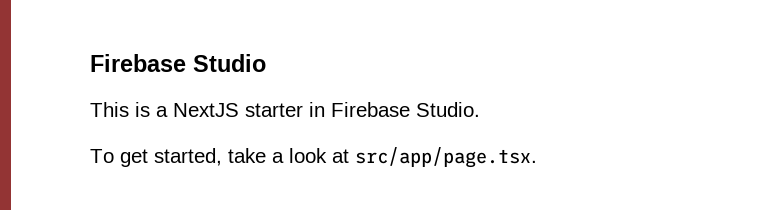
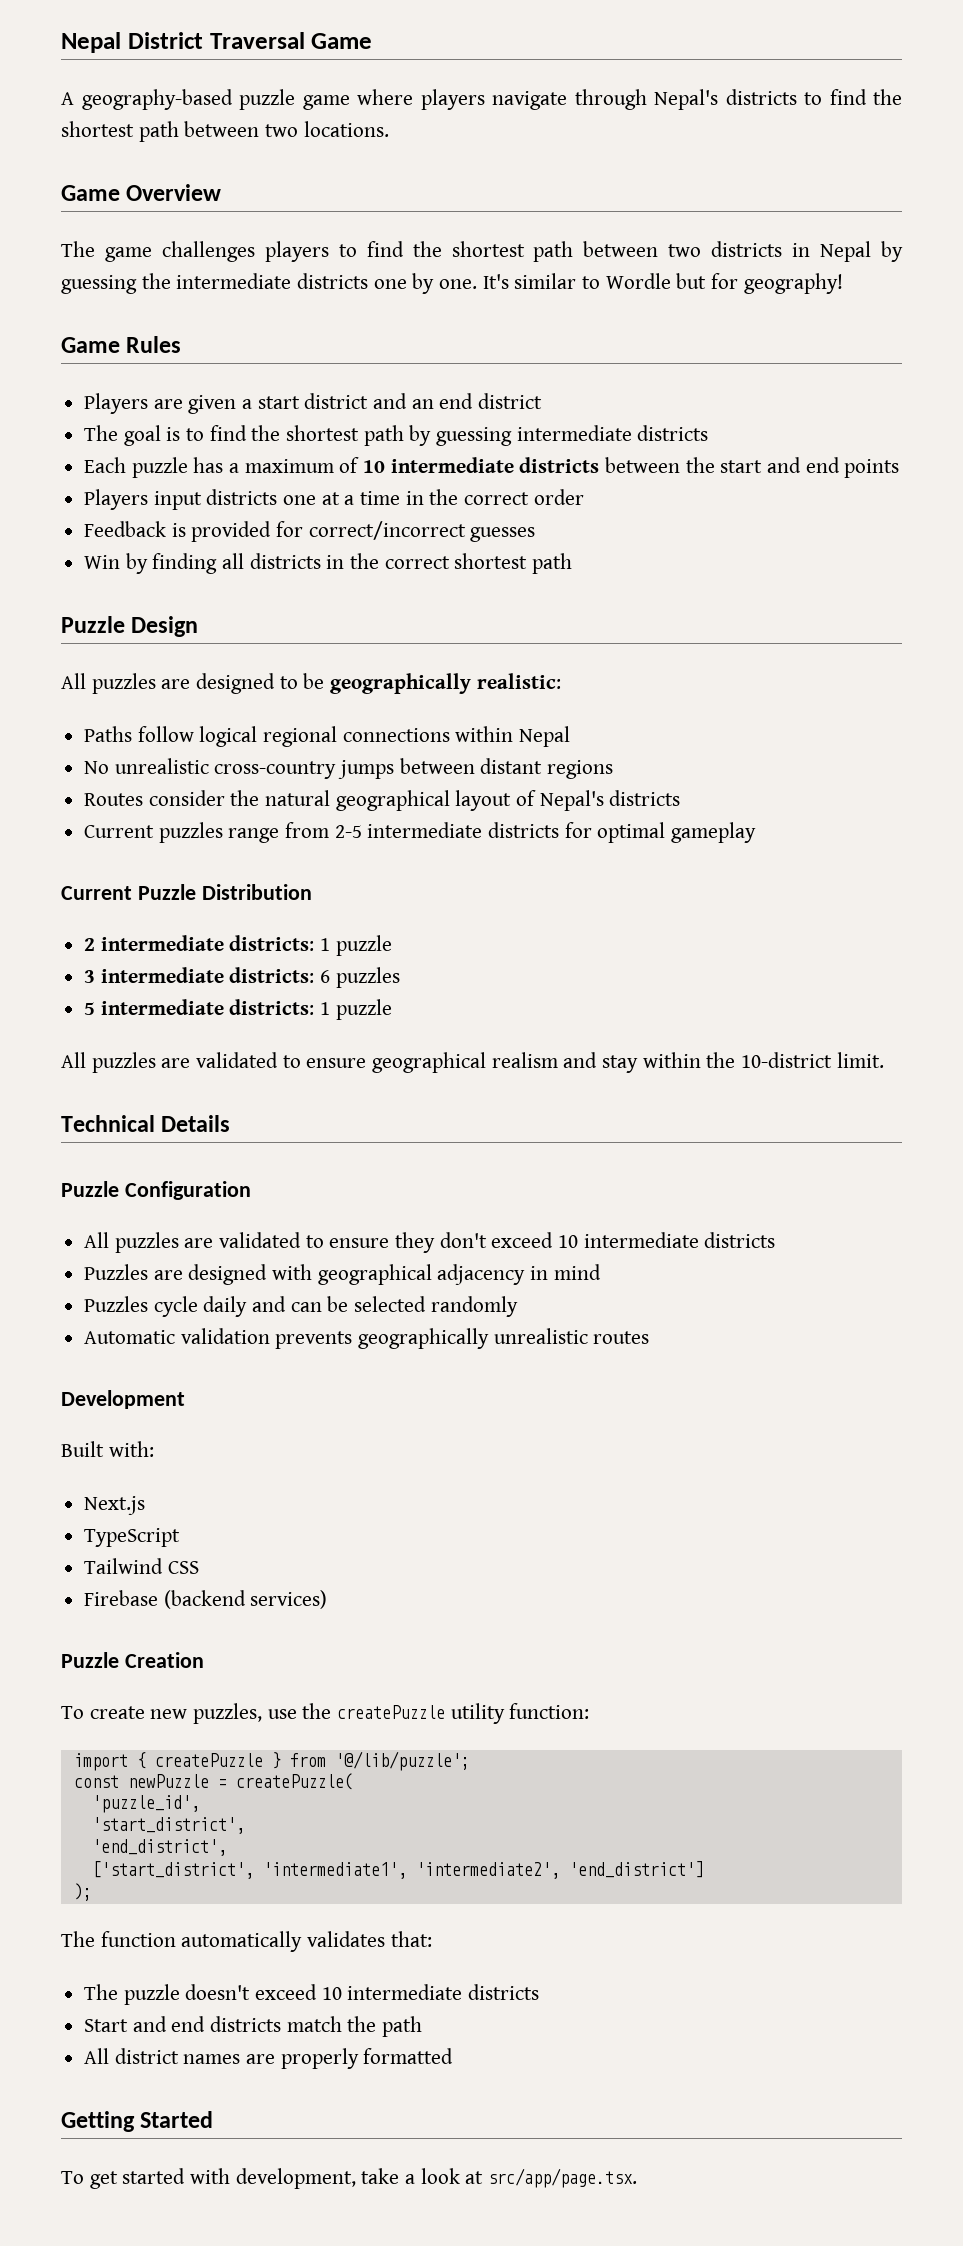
- Firebase Studio
- This is a NextJS starter in Firebase Studio.
+ Nepal District Traversal Game
+ A geography-based puzzle game where players navigate through Nepal's districts to find the shortest path between two locations.
+ Game Overview
+ The game challenges players to find the shortest path between two districts in Nepal by guessing the intermediate districts one by one. It's similar to Wordle but for geography!
+ Game Rules
+ Players are given a start district and an end district
+ The goal is to find the shortest path by guessing intermediate districts
+ Each puzzle has a maximum of 10 intermediate districts between the start and end points
+ Players input districts one at a time in the correct order
+ Feedback is provided for correct/incorrect guesses
+ Win by finding all districts in the correct shortest path
+ Puzzle Design
+ All puzzles are designed to be geographically realistic:
+ Paths follow logical regional connections within Nepal
+ No unrealistic cross-country jumps between distant regions
+ Routes consider the natural geographical layout of Nepal's districts
+ Current puzzles range from 2-5 intermediate districts for optimal gameplay
+ Current Puzzle Distribution
+ 2 intermediate districts: 1 puzzle
+ 3 intermediate districts: 6 puzzles
+ 5 intermediate districts: 1 puzzle
+ All puzzles are validated to ensure geographical realism and stay within the 10-district limit.
+ Technical Details
+ Puzzle Configuration
+ All puzzles are validated to ensure they don't exceed 10 intermediate districts
+ Puzzles are designed with geographical adjacency in mind
+ Puzzles cycle daily and can be selected randomly
+ Automatic validation prevents geographically unrealistic routes
+ Development
+ Built with:
+ Next.js
+ TypeScript
+ Tailwind CSS
+ Firebase (backend services)
+ Puzzle Creation
+ To create new puzzles, use the createPuzzle utility function:
+ import { createPuzzle } from '@/lib/puzzle';
+ const newPuzzle = createPuzzle(
+ 'puzzle_id',
+ 'start_district',
+ 'end_district',
+ ['start_district', 'intermediate1', 'intermediate2', 'end_district']
+ );
+ The function automatically validates that:
+ The puzzle doesn't exceed 10 intermediate districts
+ Start and end districts match the path
+ All district names are properly formatted
+ Getting Started
- To get started, take a look at src/app/page.tsx.
+ To get started with development, take a look at src/app/page.tsx.

